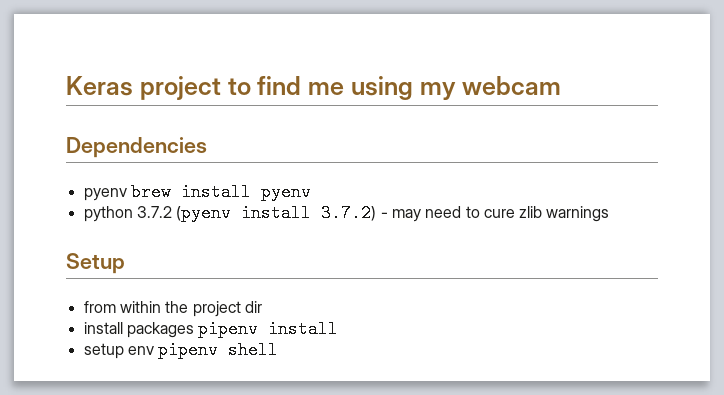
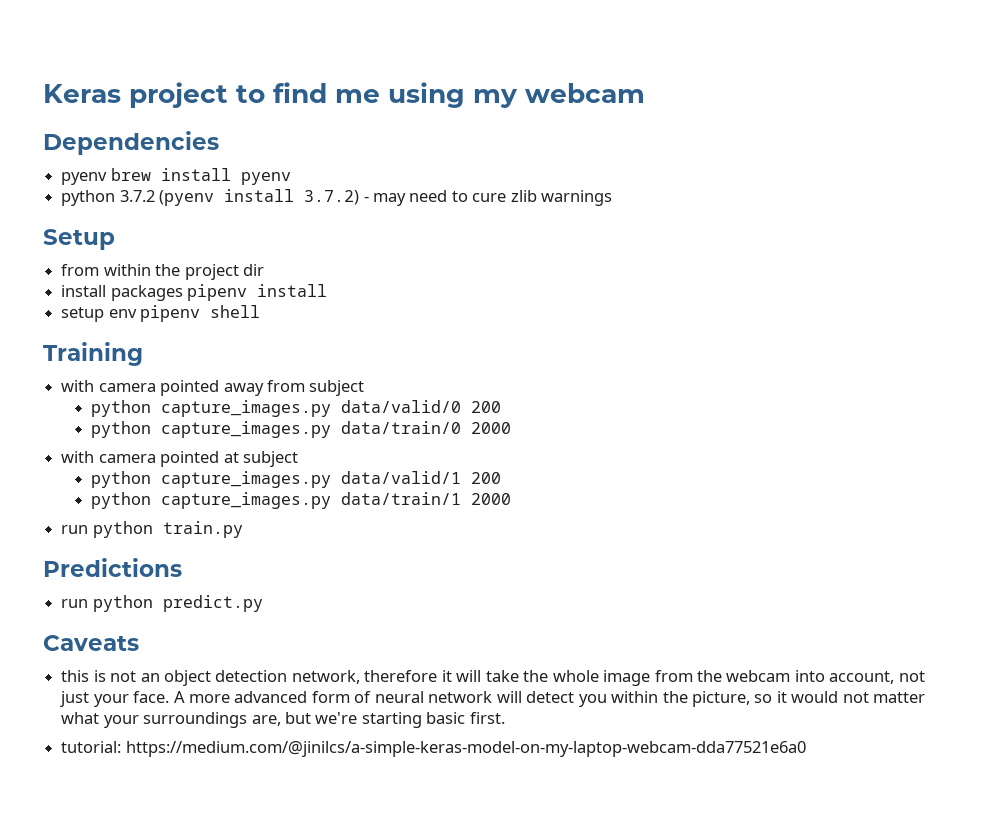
+ Training
+ with camera pointed away from subject
+ python capture_images.py data/valid/0 200
+ python capture_images.py data/train/0 2000
+ with camera pointed at subject
+ python capture_images.py data/valid/1 200
+ python capture_images.py data/train/1 2000
+ run python train.py
+ Predictions
+ run python predict.py
+ Caveats
+ this is not an object detection network, therefore it will take the whole image from the webcam into account, not just your face. A more advanced form of neural network will detect you within the picture, so it would not matter what your surroundings are, but we're starting basic first.
+ tutorial: https://medium.com/@jinilcs/a-simple-keras-model-on-my-laptop-webcam-dda77521e6a0

